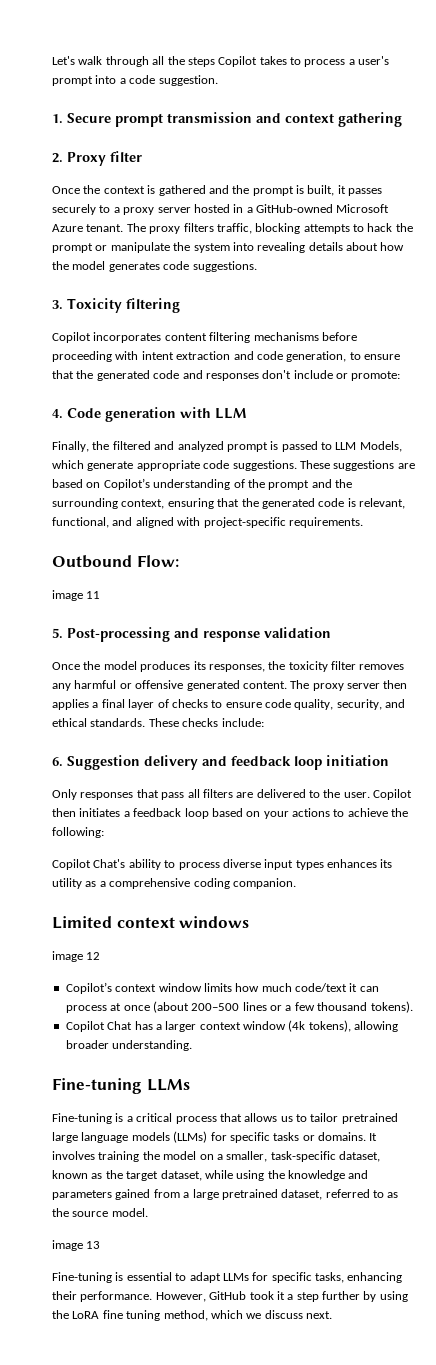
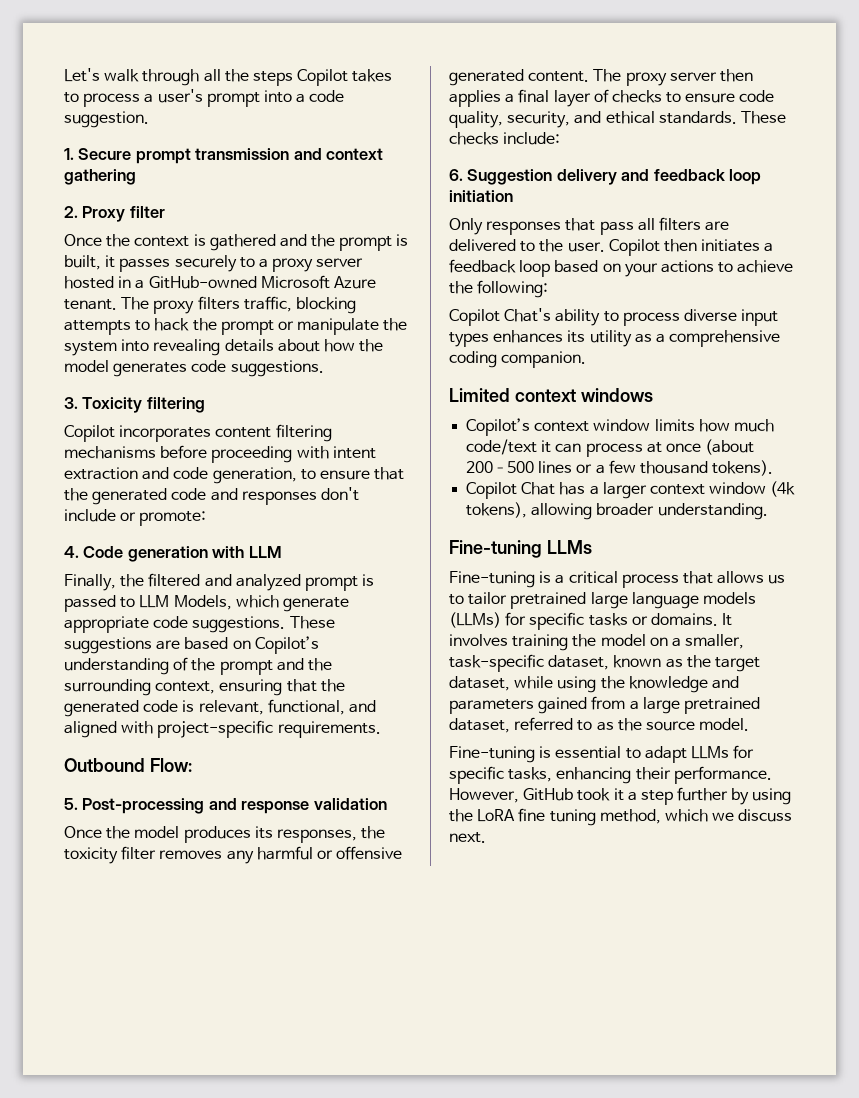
- image 11
- image 12
- image 13

